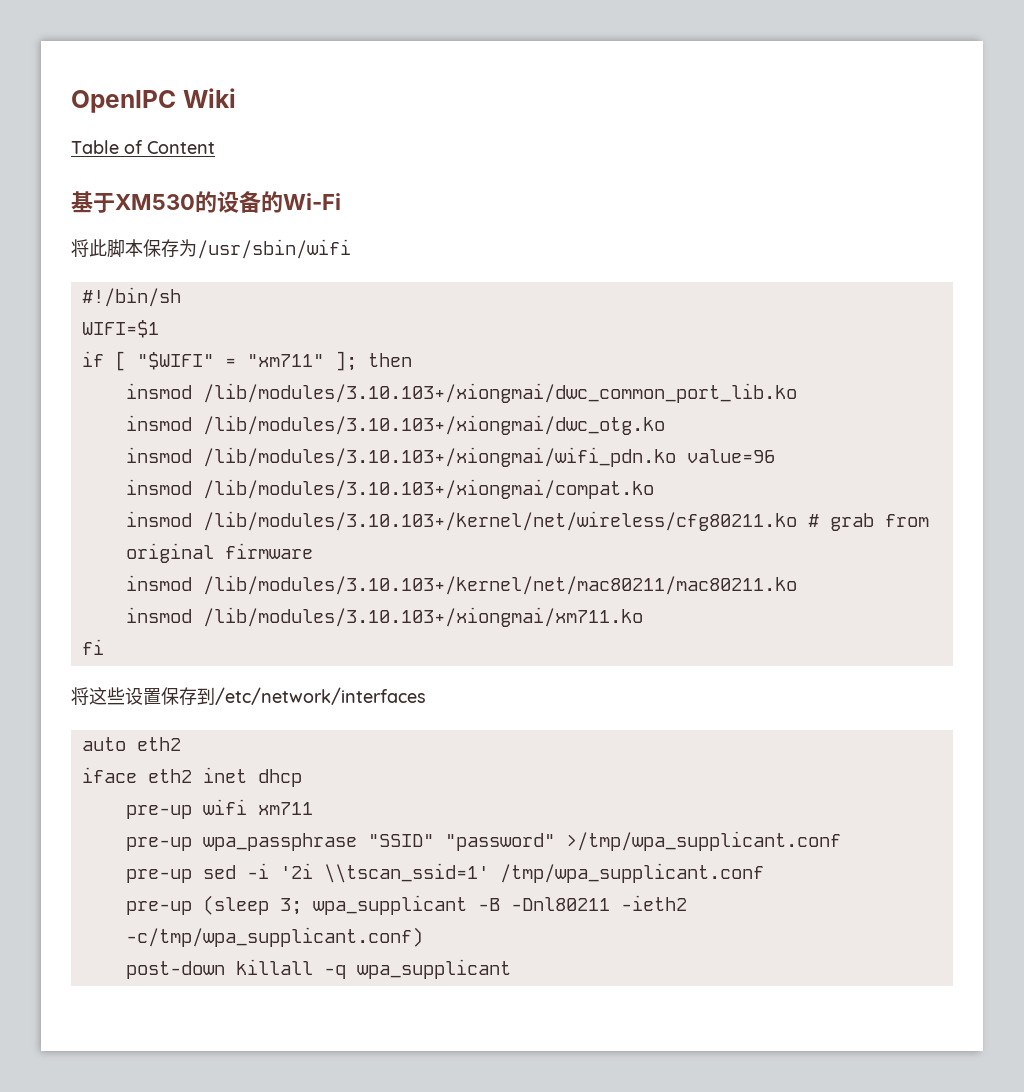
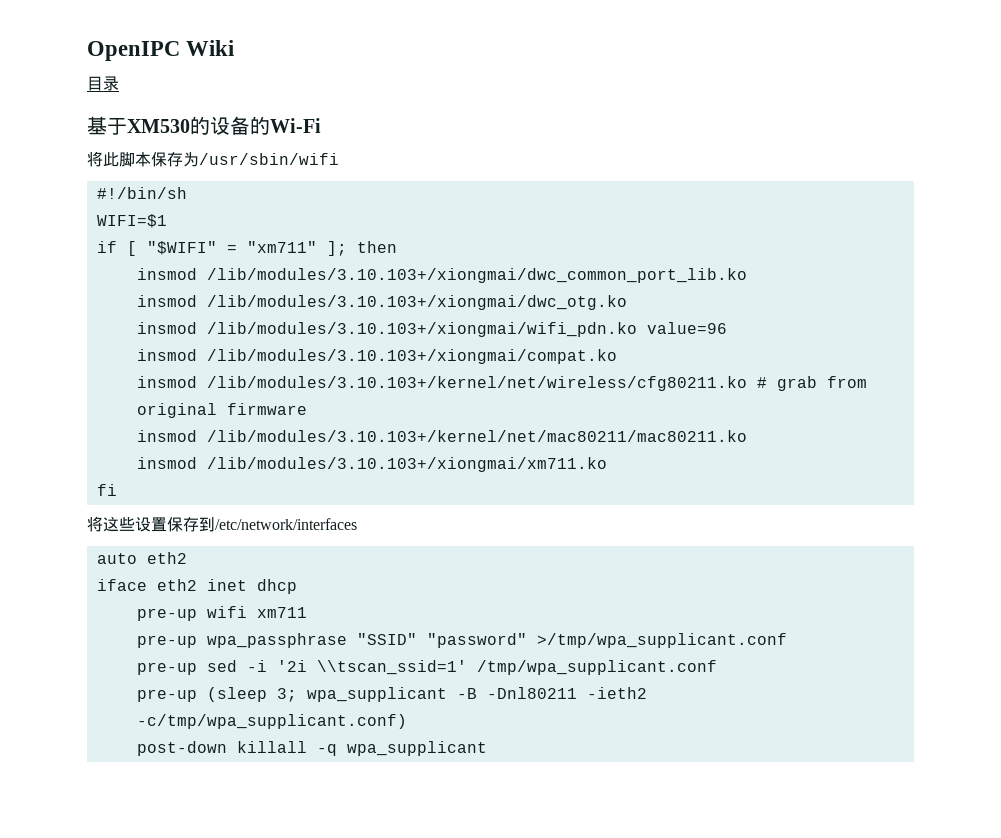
- Table of Content
+ 目录

